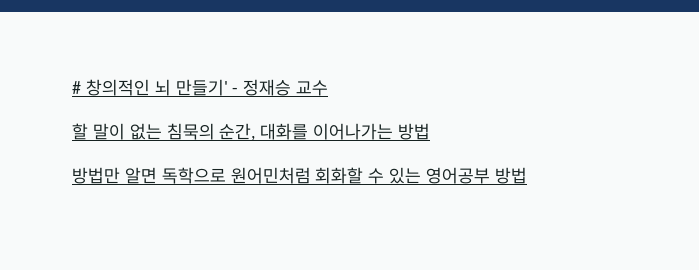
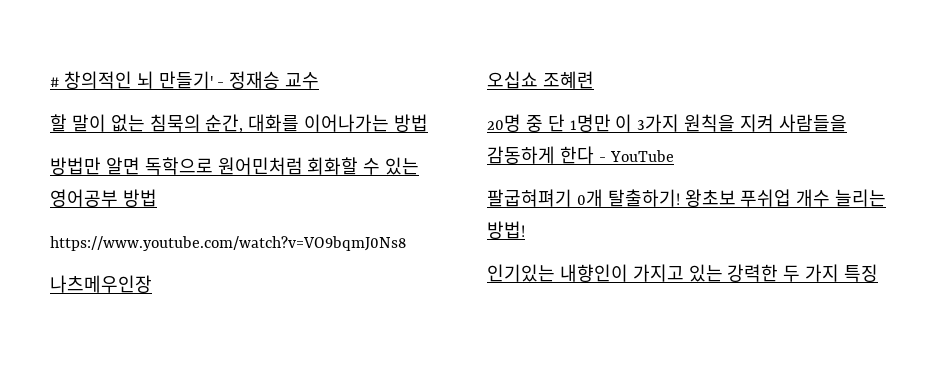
+ https://www.youtube.com/watch?v=VO9bqmJ0Ns8
+ 나츠메우인장
+ 오십쇼 조혜련
+ 20명 중 단 1명만 이 3가지 원칙을 지켜 사람들을 감동하게 한다 - YouTube
+ 팔굽혀펴기 0개 탈출하기! 왕초보 푸쉬업 개수 늘리는 방법!
+ 인기있는 내향인이 가지고 있는 강력한 두 가지 특징

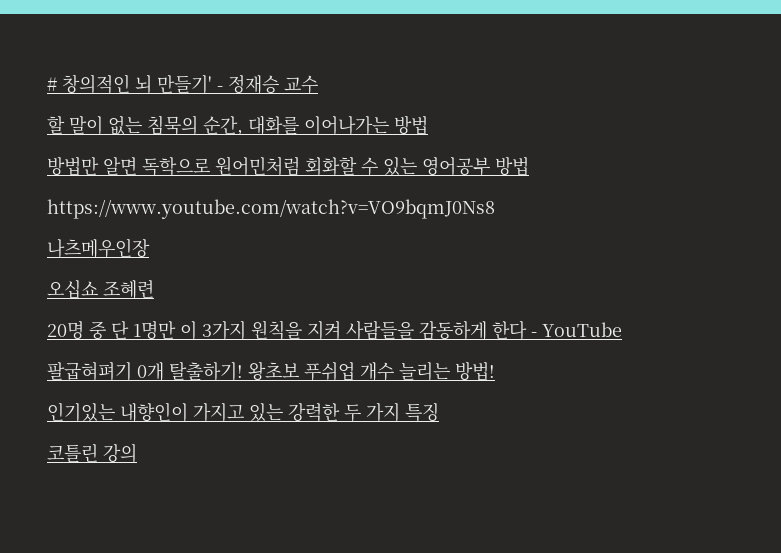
+ 코틀린 강의

